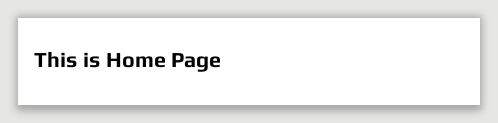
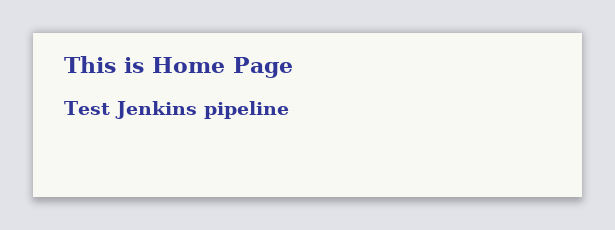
+ Test Jenkins pipeline

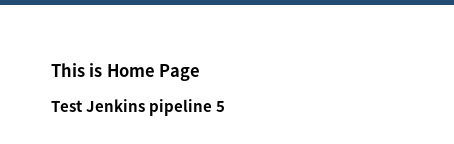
- Test Jenkins pipeline
+ Test Jenkins pipeline 5

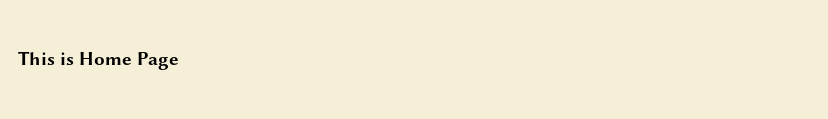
- Test Jenkins pipeline 5

